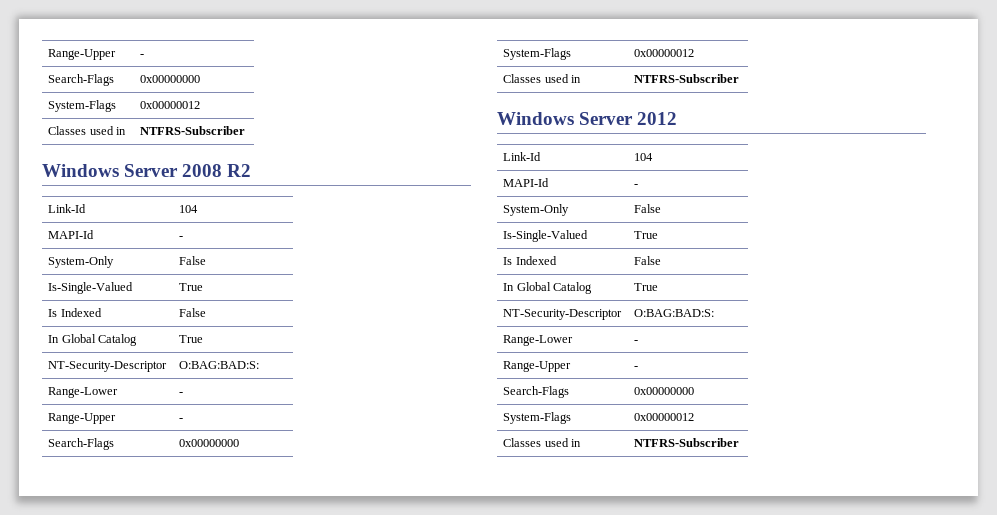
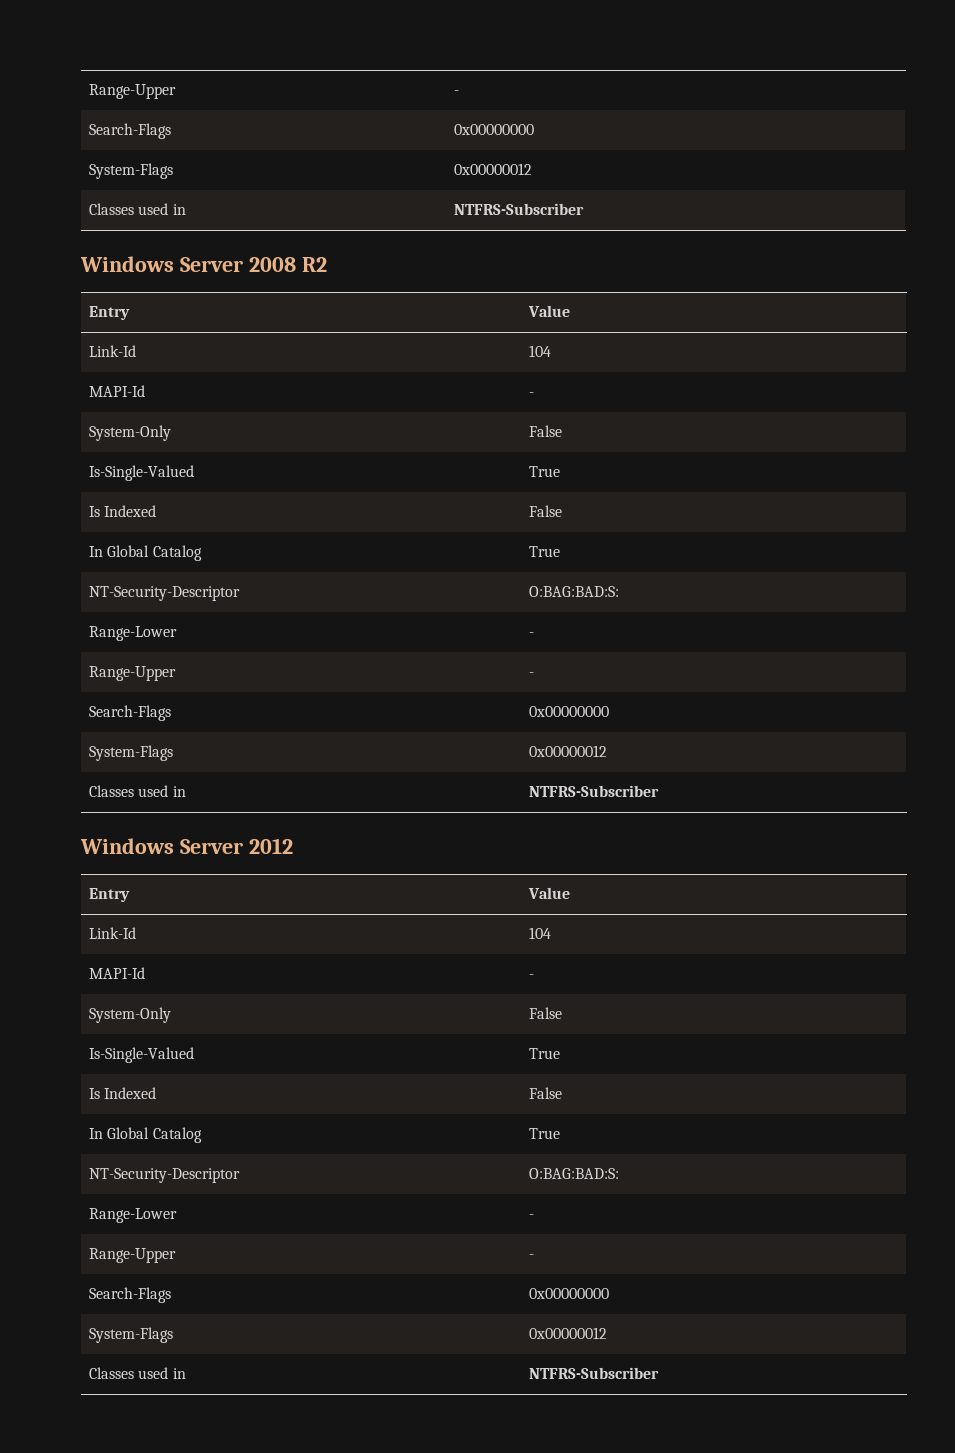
  Windows Server 2008 R2
+ Entry | Value
  Windows Server 2012
+ Entry | Value

